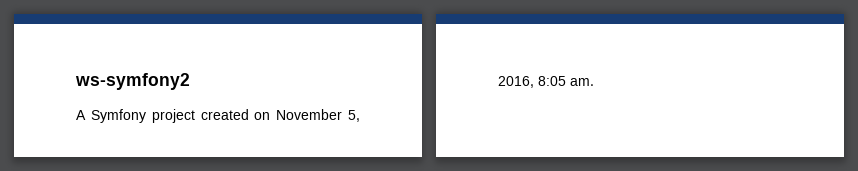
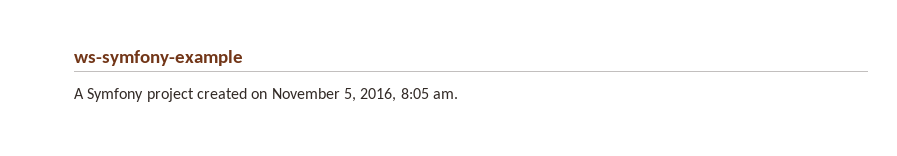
- ws-symfony2
+ ws-symfony-example

